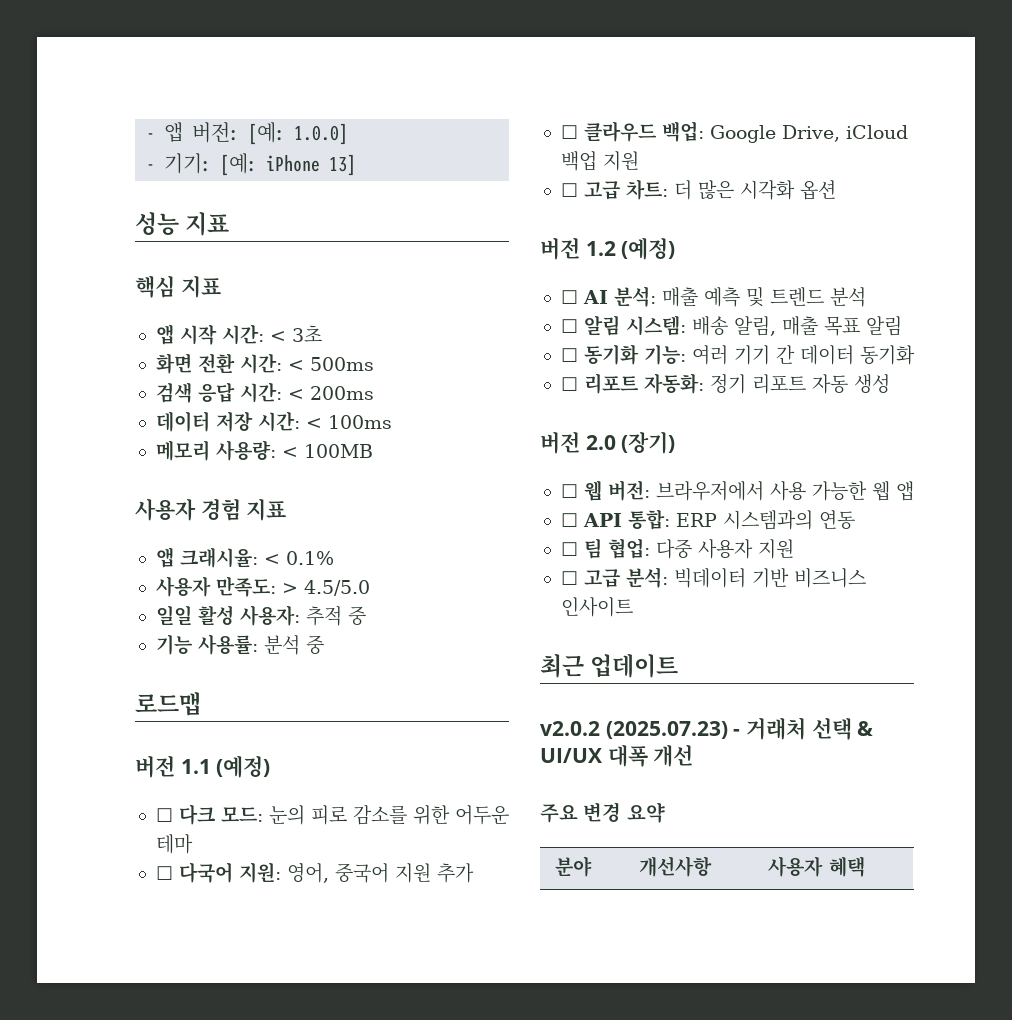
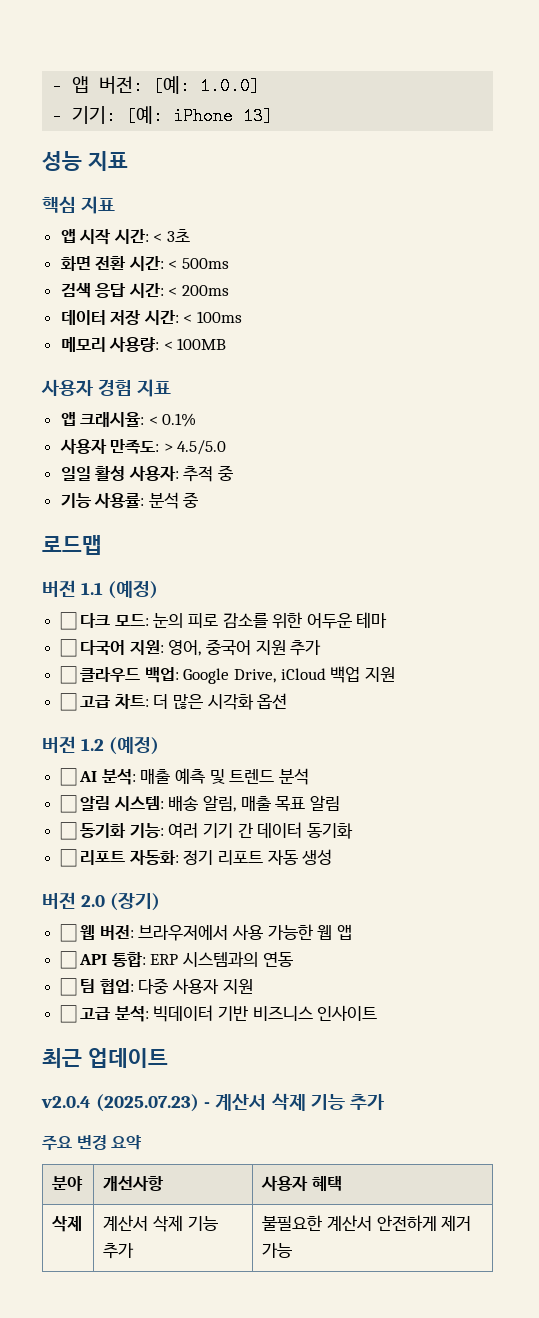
- v2.0.2 (2025.07.23) - 거래처 선택 & UI/UX 대폭 개선
+ v2.0.4 (2025.07.23) - 계산서 삭제 기능 추가
+ 삭제 | 계산서 삭제 기능 추가 | 불필요한 계산서 안전하게 제거 가능

